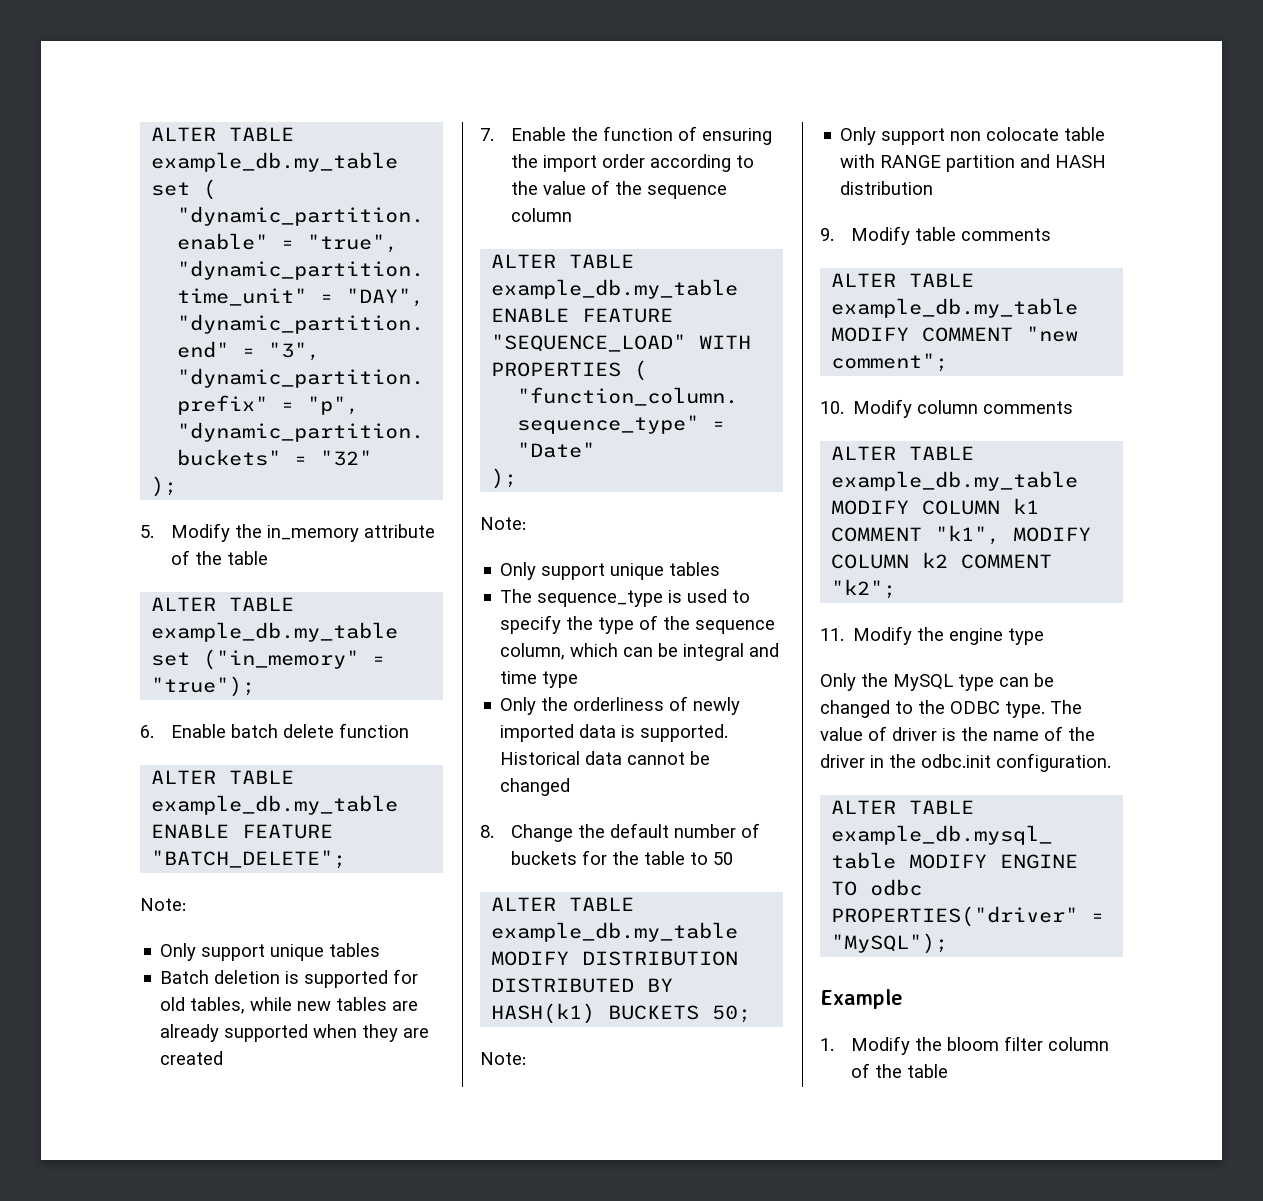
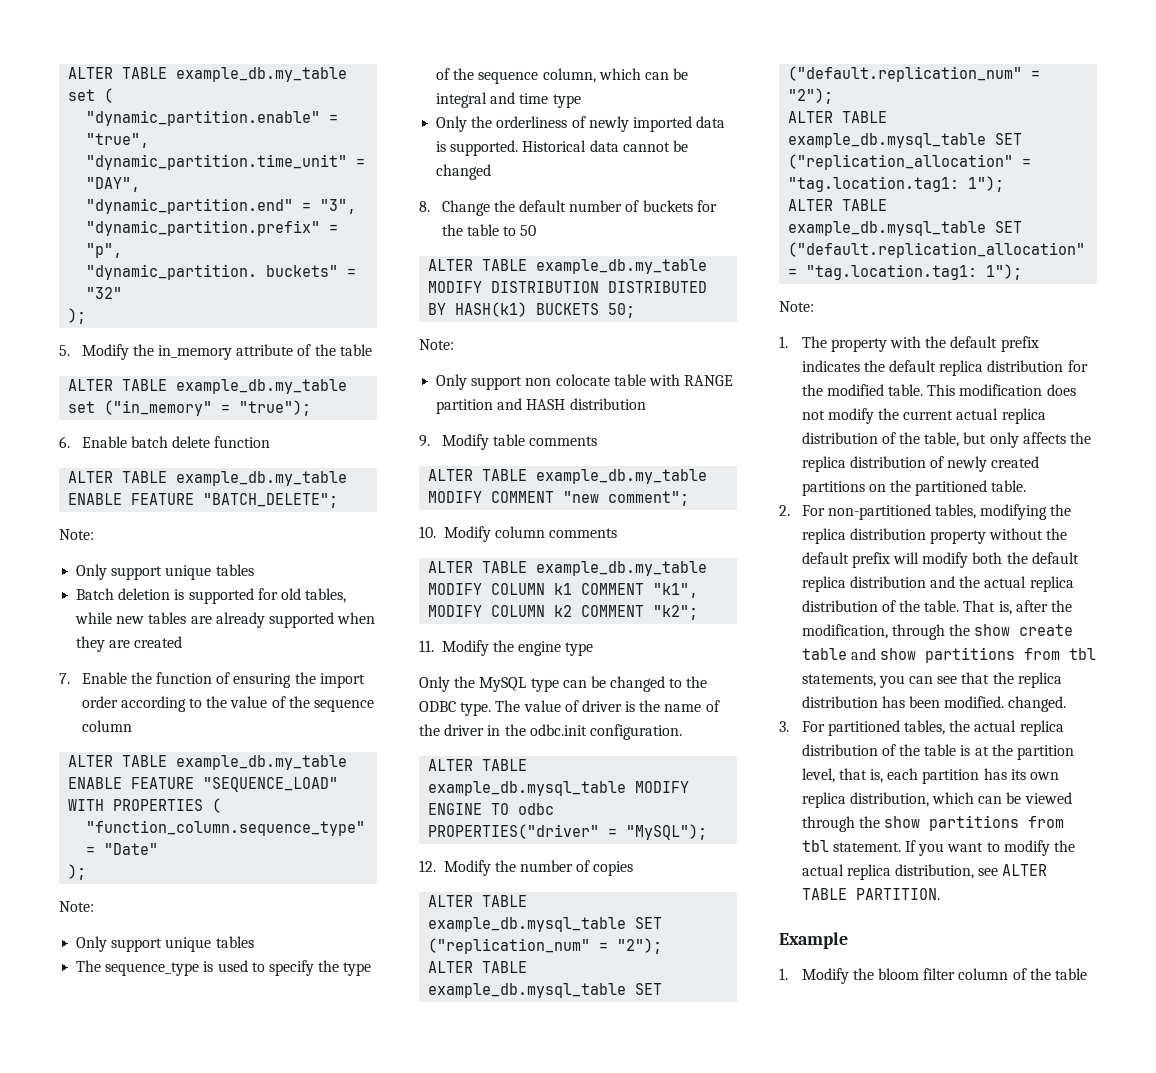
+ 12. Modify the number of copies
+ ALTER TABLE example_db.mysql_table SET ("replication_num" = "2");
+ ALTER TABLE example_db.mysql_table SET ("default.replication_num" = "2");
+ ALTER TABLE example_db.mysql_table SET ("replication_allocation" = "tag.location.tag1: 1");
+ ALTER TABLE example_db.mysql_table SET ("default.replication_allocation" = "tag.location.tag1: 1");
+ Note:
+ 1. The property with the default prefix indicates the default replica distribution for the modified table. This modification does not modify the current actual replica distribution of the table, but only affects the replica distribution of newly created partitions on the partitioned table.
+ 2. For non-partitioned tables, modifying the replica distribution property without the default prefix will modify both the default replica distribution and the actual replica distribution of the table. That is, after the modification, through the show create table and show partitions from tbl statements, you can see that the replica distribution has been modified. changed.
+ 3. For partitioned tables, the actual replica distribution of the table is at the partition level, that is, each partition has its own replica distribution, which can be viewed through the show partitions from tbl statement. If you want to modify the actual replica distribution, see ALTER TABLE PARTITION.

